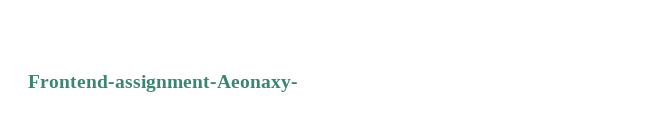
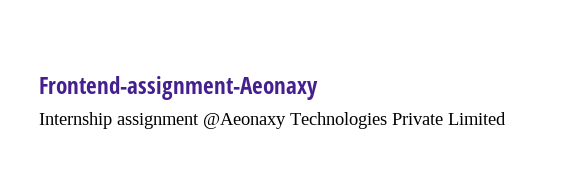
- Frontend-assignment-Aeonaxy-
+ Frontend-assignment-Aeonaxy
+ Internship assignment @Aeonaxy Technologies Private Limited

